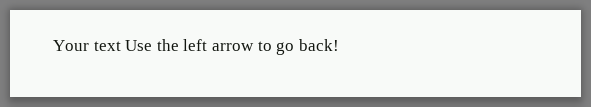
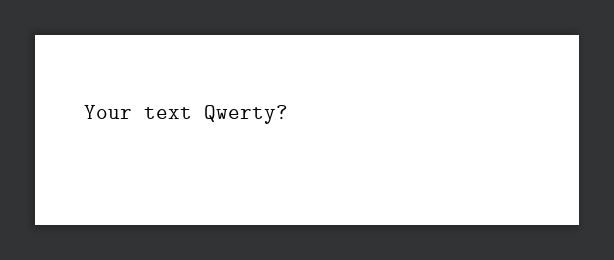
- Your text Use the left arrow to go back!
+ Your text Qwerty?

